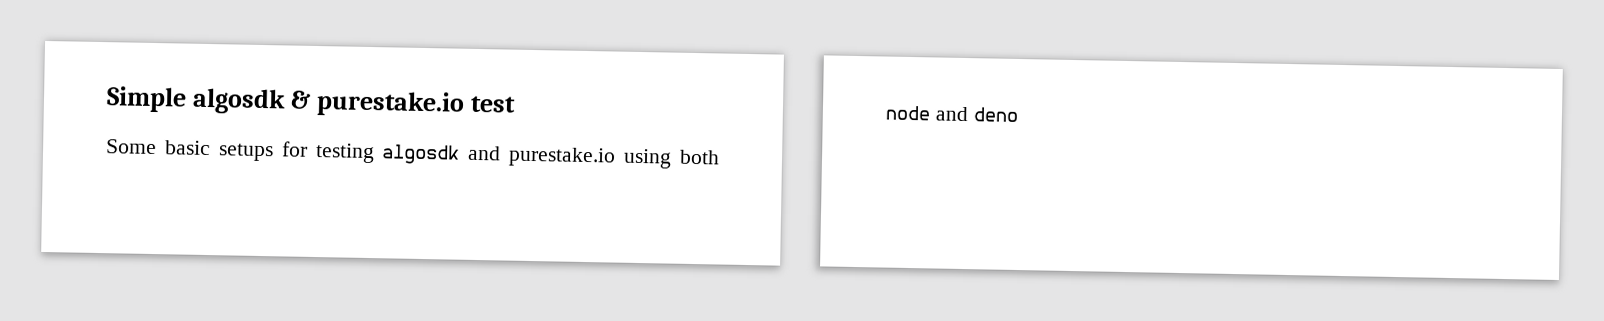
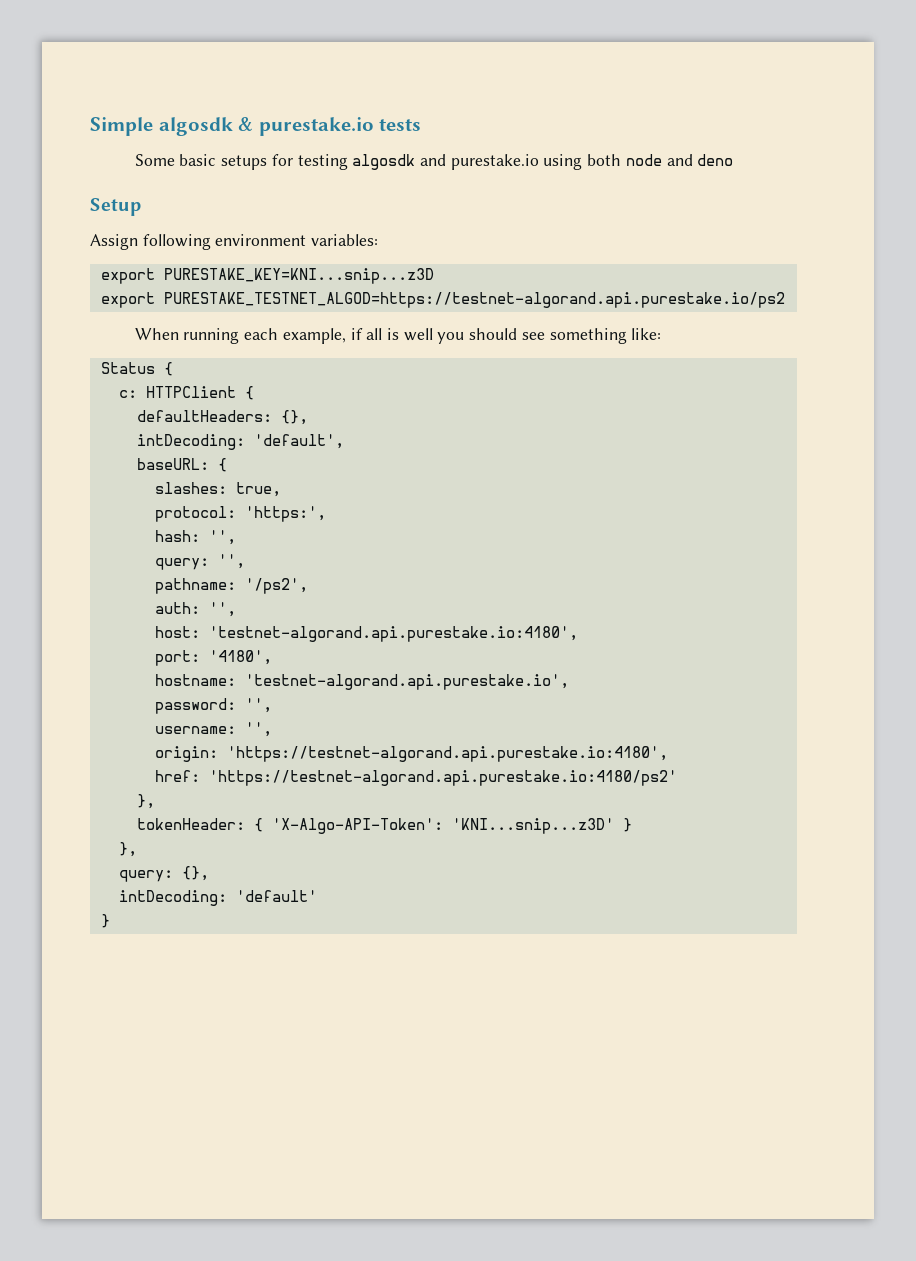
- Simple algosdk & purestake.io test
+ Simple algosdk & purestake.io tests
+ Setup
+ Assign following environment variables:
+ export PURESTAKE_KEY=KNI...snip...z3D
+ export PURESTAKE_TESTNET_ALGOD=https://testnet-algorand.api.purestake.io/ps2
+ When running each example, if all is well you should see something like:
+ Status {
+ c: HTTPClient {
+ defaultHeaders: {},
+ intDecoding: 'default',
+ baseURL: {
+ slashes: true,
+ protocol: 'https:',
+ hash: '',
+ query: '',
+ pathname: '/ps2',
+ auth: '',
+ host: 'testnet-algorand.api.purestake.io:4180',
+ port: '4180',
+ hostname: 'testnet-algorand.api.purestake.io',
+ password: '',
+ username: '',
+ origin: 'https://testnet-algorand.api.purestake.io:4180',
+ href: 'https://testnet-algorand.api.purestake.io:4180/ps2'
+ },
+ tokenHeader: { 'X-Algo-API-Token': 'KNI...snip...z3D' }
+ },
+ query: {},
+ intDecoding: 'default'
+ }

